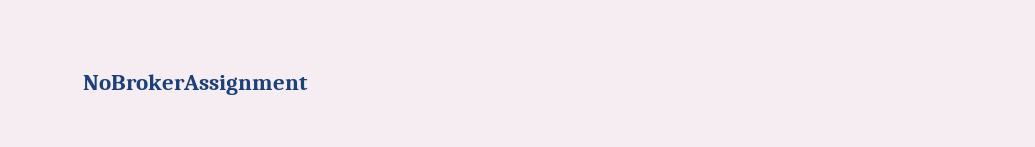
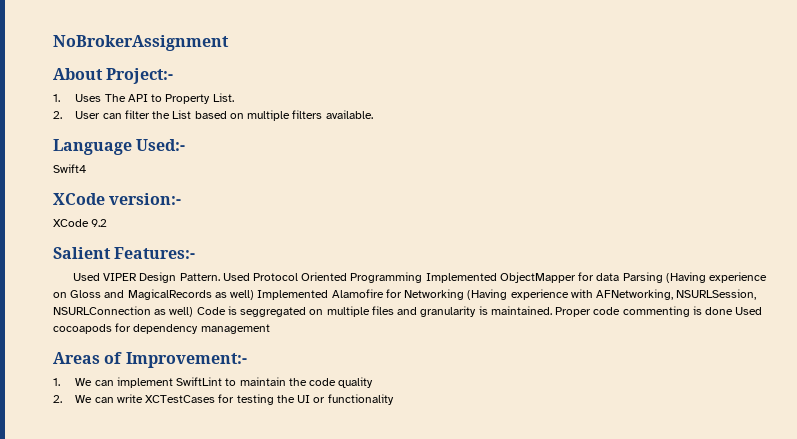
+ About Project:-
+ 1. Uses The API to Property List.
+ 2. User can filter the List based on multiple filters available.
+ Language Used:-
+ Swift4
+ XCode version:-
+ XCode 9.2
+ Salient Features:-
+ Used VIPER Design Pattern. Used Protocol Oriented Programming Implemented ObjectMapper for data Parsing (Having experience on Gloss and MagicalRecords as well) Implemented Alamofire for Networking (Having experience with AFNetworking, NSURLSession, NSURLConnection as well) Code is seggregated on multiple files and granularity is maintained. Proper code commenting is done Used cocoapods for dependency management
+ Areas of Improvement:-
+ 1. We can implement SwiftLint to maintain the code quality
+ 2. We can write XCTestCases for testing the UI or functionality

